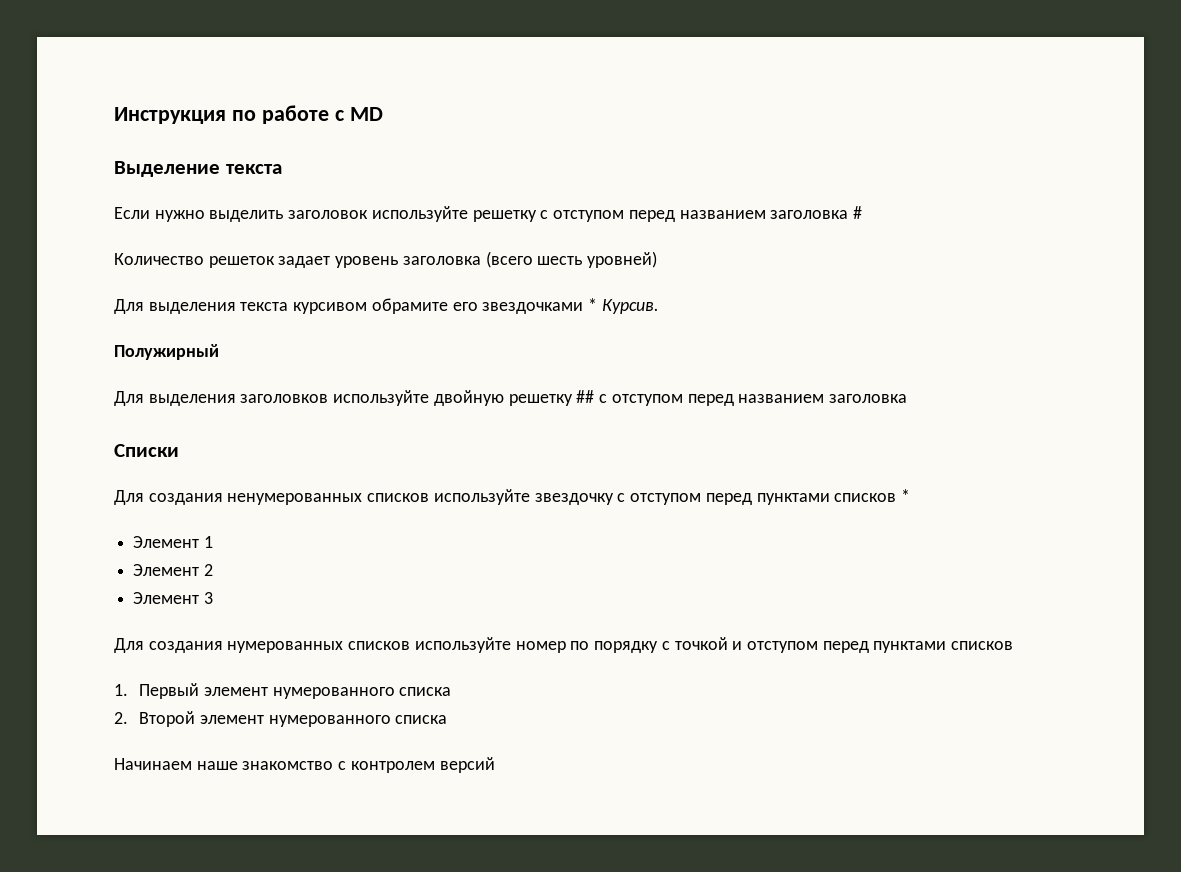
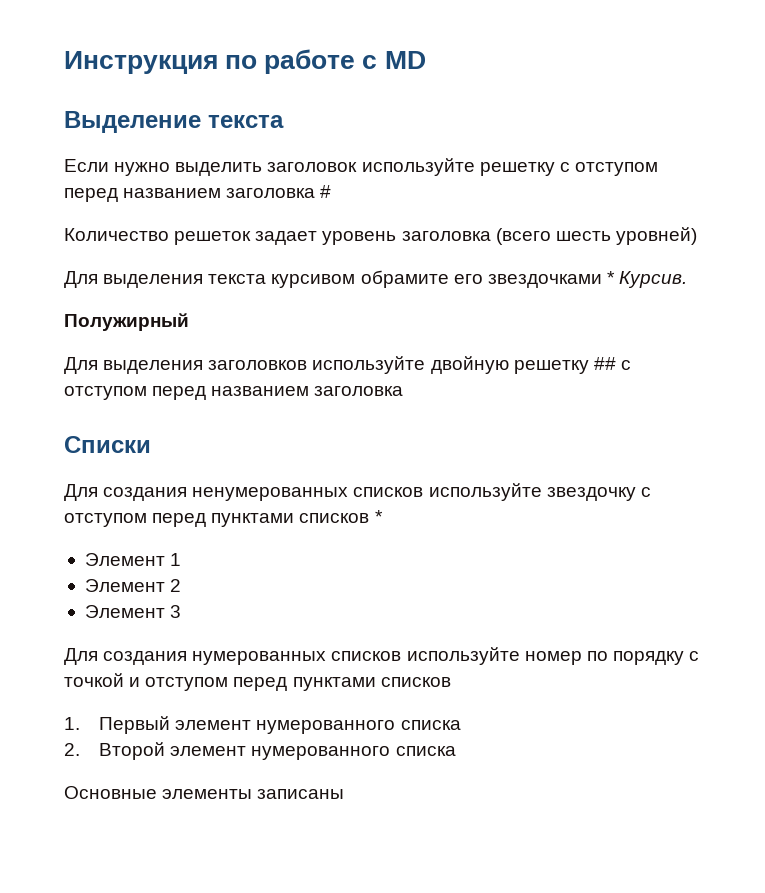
- Начинаем наше знакомство с контролем версий
+ Основные элементы записаны

